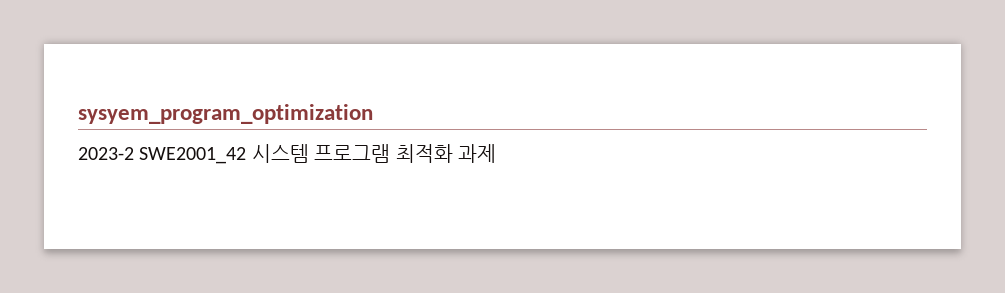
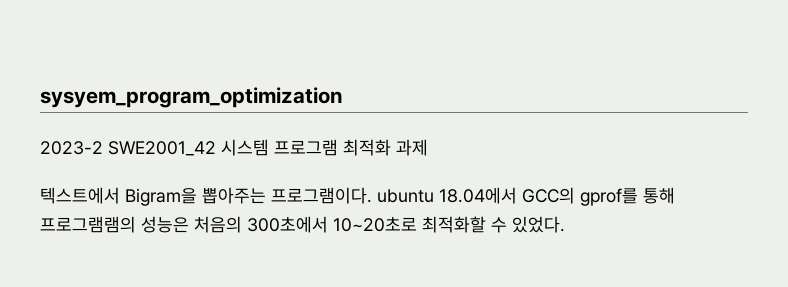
+ 텍스트에서 Bigram을 뽑아주는 프로그램이다. ubuntu 18.04에서 GCC의 gprof를 통해 프로그램램의 성능은 처음의 300초에서 10~20초로 최적화할 수 있었다.

